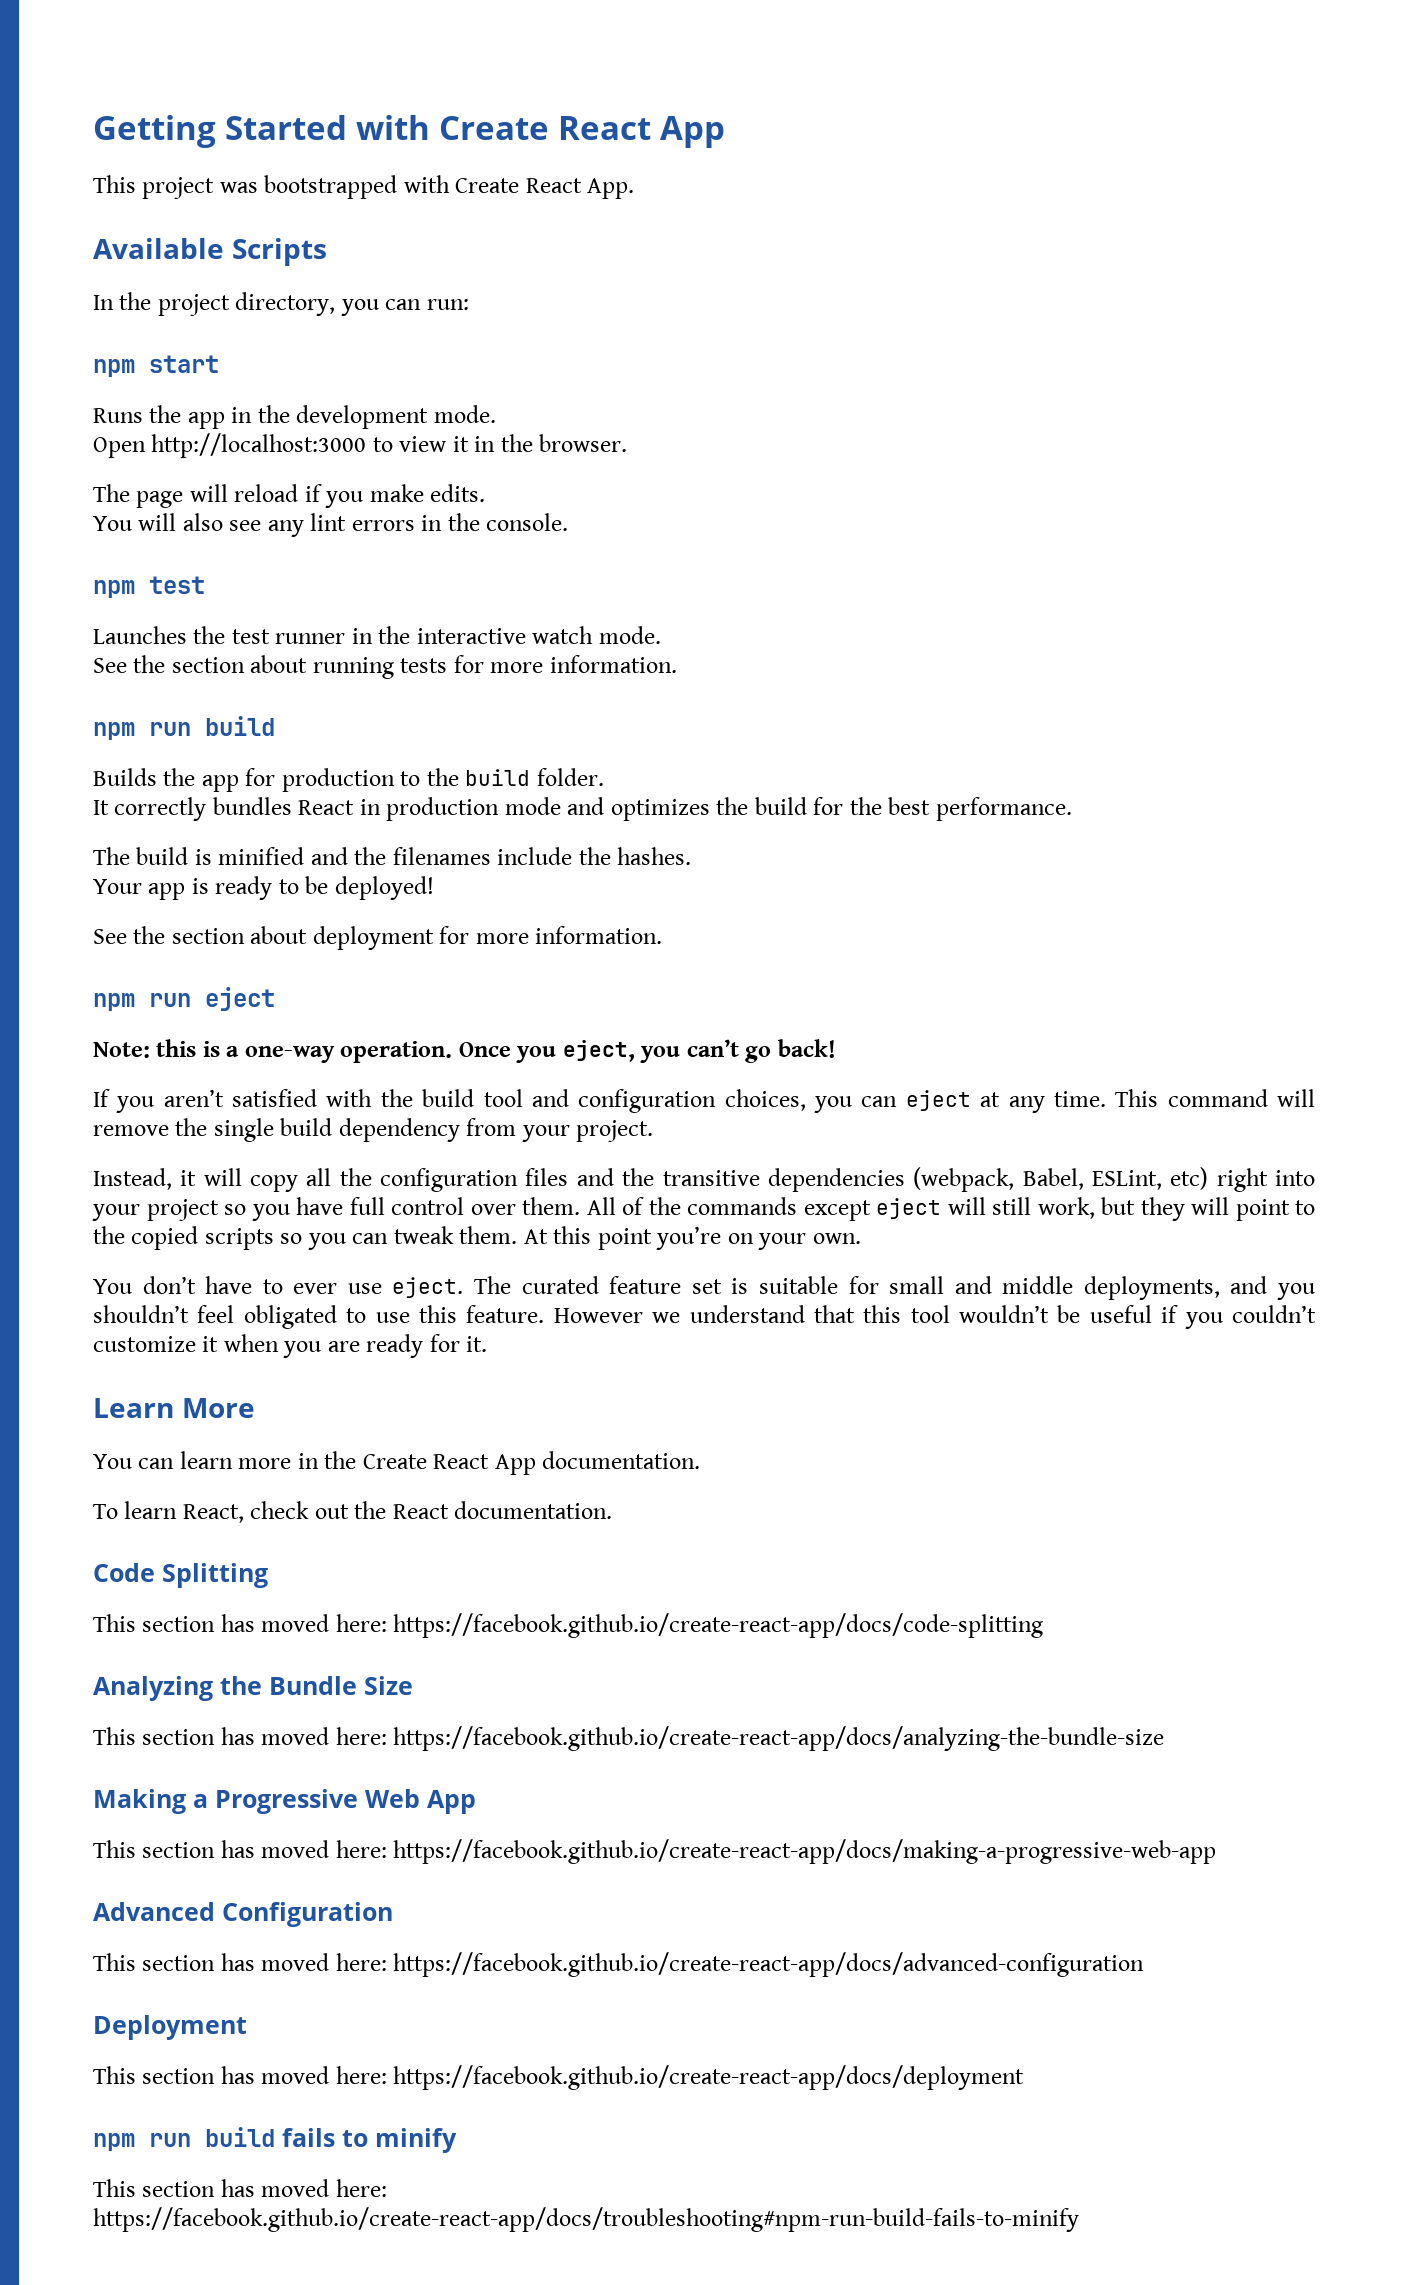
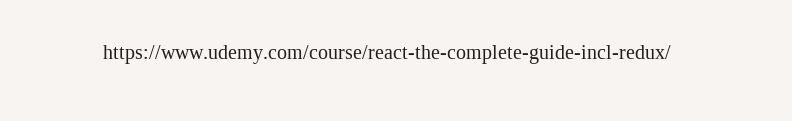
- Getting Started with Create React App
- This project was bootstrapped with Create React App.
- Available Scripts
- In the project directory, you can run:
- npm start
- Runs the app in the development mode.
- Open http://localhost:3000 to view it in the browser.
- The page will reload if you make edits.
- You will also see any lint errors in the console.
- npm test
- Launches the test runner in the interactive watch mode.
- See the section about running tests for more information.
- npm run build
- Builds the app for production to the build folder.
- It correctly bundles React in production mode and optimizes the build for the best performance.
- The build is minified and the filenames include the hashes.
- Your app is ready to be deployed!
- See the section about deployment for more information.
- npm run eject
- Note: this is a one-way operation. Once you eject, you can’t go back!
- If you aren’t satisfied with the build tool and configuration choices, you can eject at any time. This command will remove the single build dependency from your project.
- Instead, it will copy all the configuration files and the transitive dependencies (webpack, Babel, ESLint, etc) right into your project so you have full control over them. All of the commands except eject will still work, but they will point to the copied scripts so you can tweak them. At this point you’re on your own.
- You don’t have to ever use eject. The curated feature set is suitable for small and middle deployments, and you shouldn’t feel obligated to use this feature. However we understand that this tool wouldn’t be useful if you couldn’t customize it when you are ready for it.
- Learn More
- You can learn more in the Create React App documentation.
- To learn React, check out the React documentation.
- Code Splitting
- This section has moved here: https://facebook.github.io/create-react-app/docs/code-splitting
- Analyzing the Bundle Size
- This section has moved here: https://facebook.github.io/create-react-app/docs/analyzing-the-bundle-size
- Making a Progressive Web App
- This section has moved here: https://facebook.github.io/create-react-app/docs/making-a-progressive-web-app
- Advanced Configuration
- This section has moved here: https://facebook.github.io/create-react-app/docs/advanced-configuration
- Deployment
- This section has moved here: https://facebook.github.io/create-react-app/docs/deployment
- npm run build fails to minify
- This section has moved here: https://facebook.github.io/create-react-app/docs/troubleshooting#npm-run-build-fails-to-minify
+ https://www.udemy.com/course/react-the-complete-guide-incl-redux/

